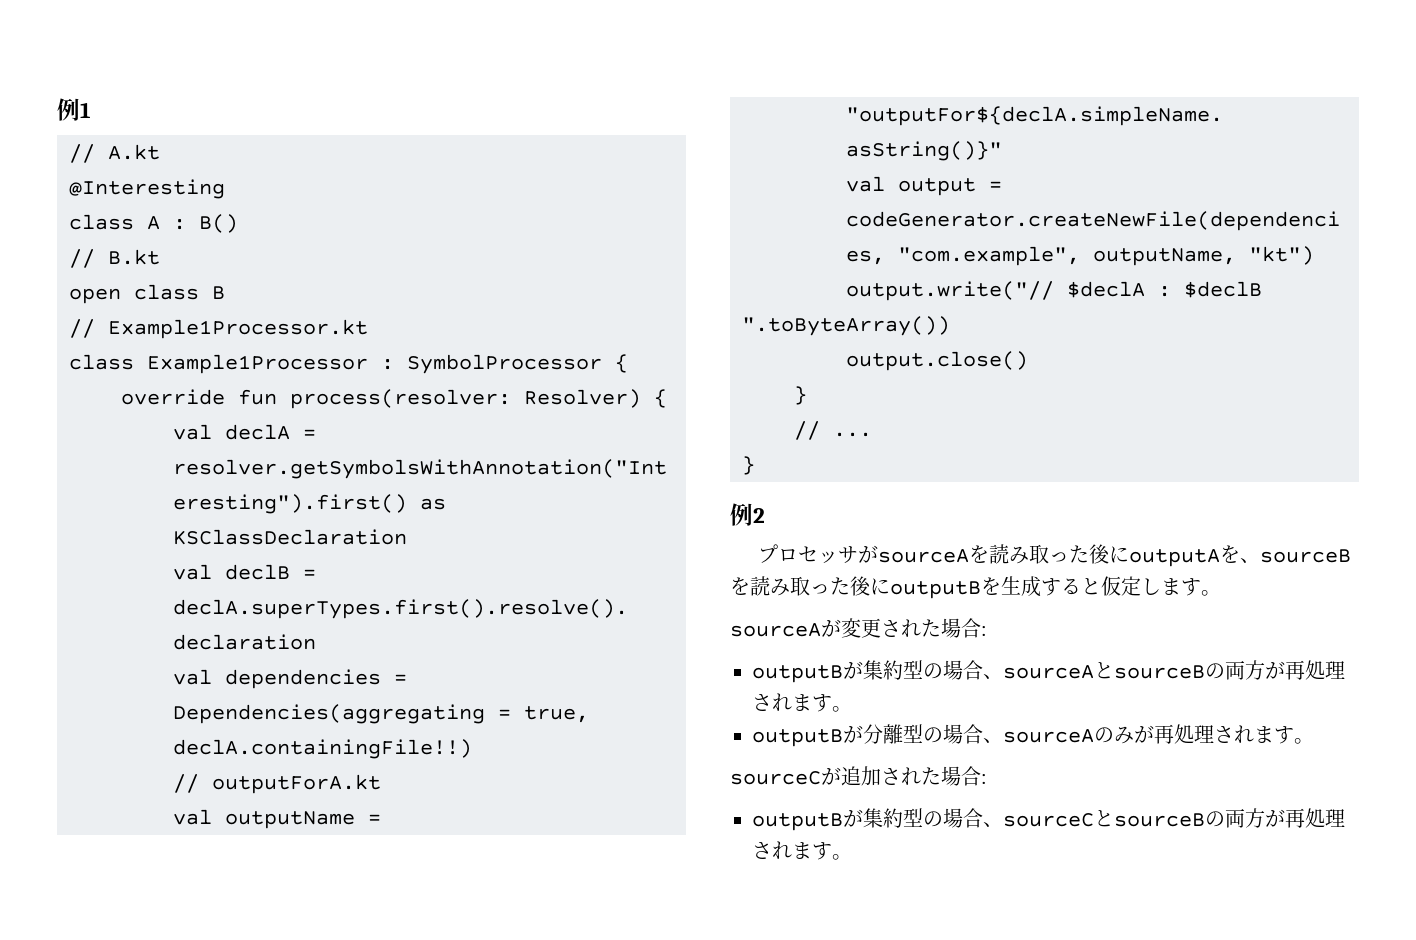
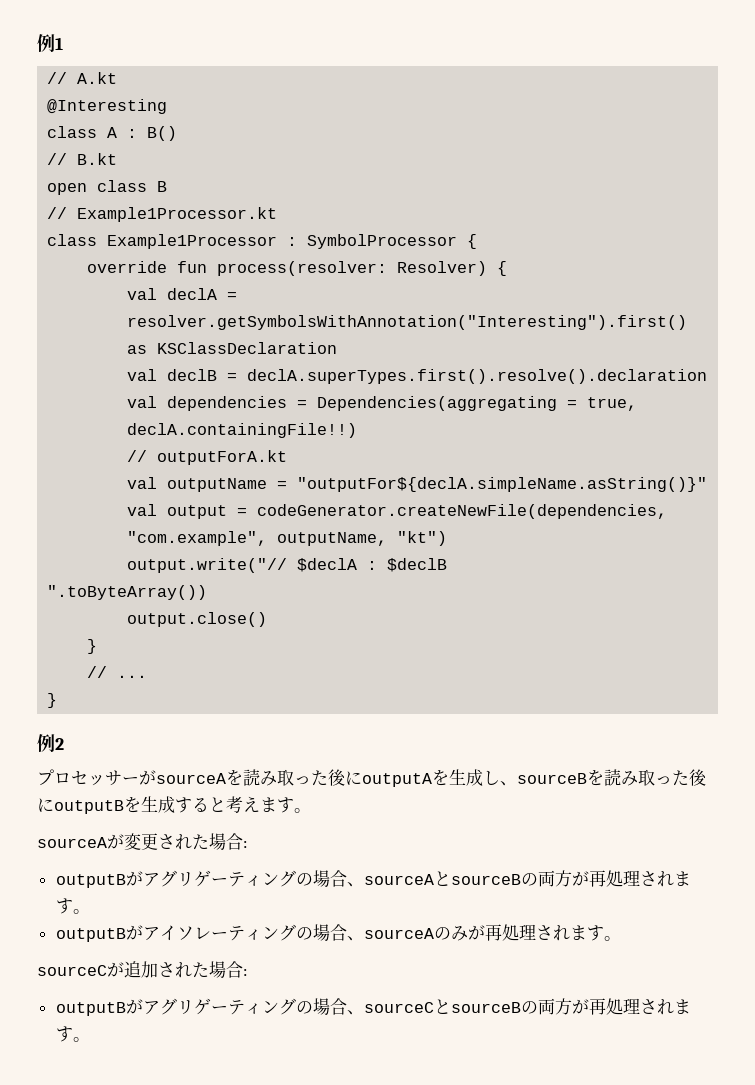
- プロセッサがsourceAを読み取った後にoutputAを、sourceBを読み取った後にoutputBを生成すると仮定します。
+ プロセッサーがsourceAを読み取った後にoutputAを生成し、sourceBを読み取った後にoutputBを生成すると考えます。
- outputBが集約型の場合、sourceAとsourceBの両方が再処理されます。
+ outputBがアグリゲーティングの場合、sourceAとsourceBの両方が再処理されます。
- outputBが分離型の場合、sourceAのみが再処理されます。
+ outputBがアイソレーティングの場合、sourceAのみが再処理されます。
- outputBが集約型の場合、sourceCとsourceBの両方が再処理されます。
+ outputBがアグリゲーティングの場合、sourceCとsourceBの両方が再処理されます。

